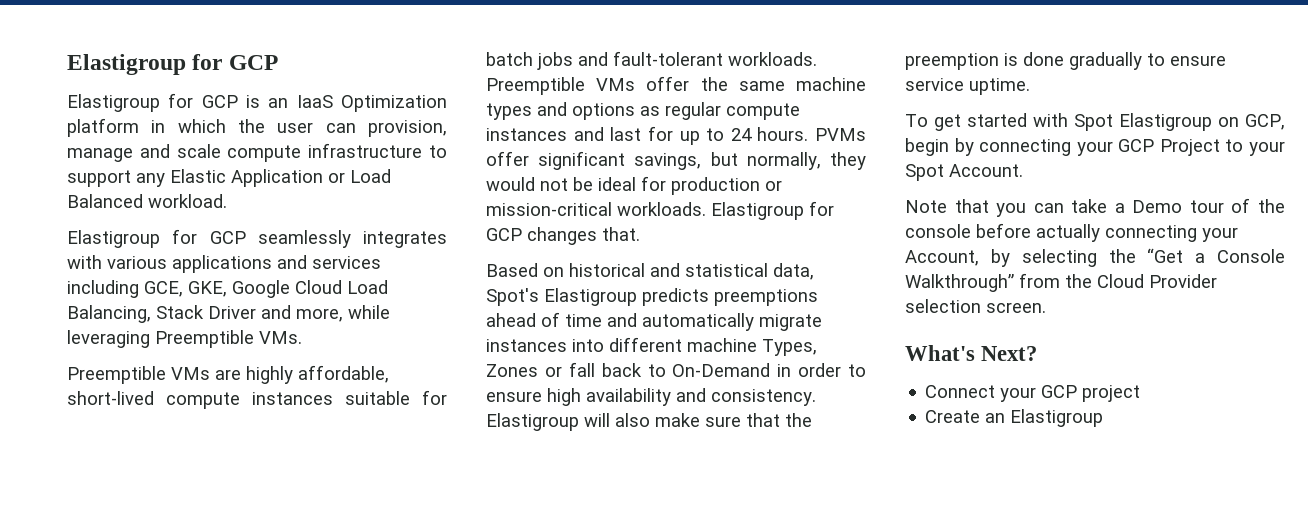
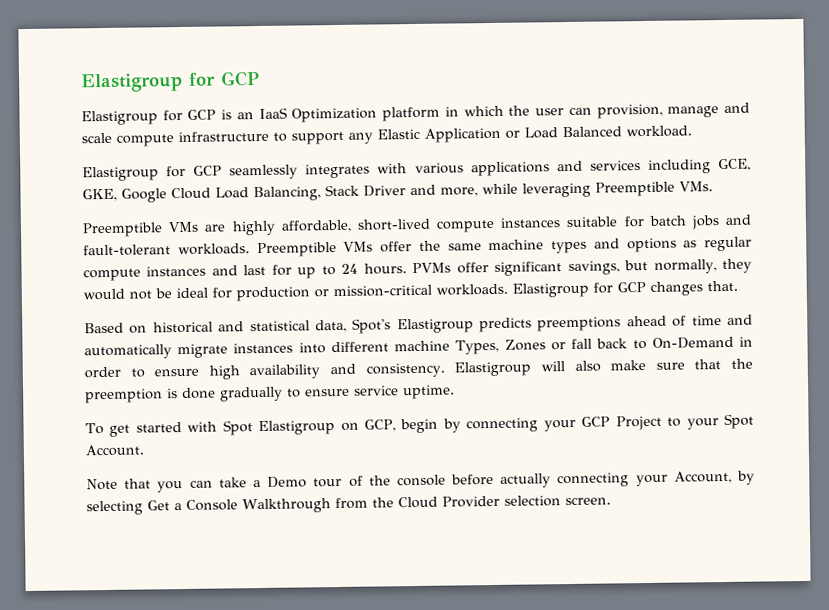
- Note that you can take a Demo tour of the console before actually connecting your Account, by selecting the “Get a Console Walkthrough” from the Cloud Provider selection screen.
+ Note that you can take a Demo tour of the console before actually connecting your Account, by selecting Get a Console Walkthrough from the Cloud Provider selection screen.
- What's Next?
- Connect your GCP project
- Create an Elastigroup

